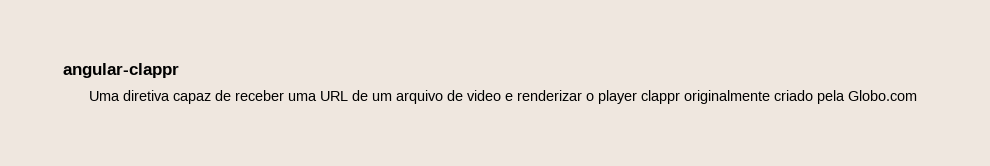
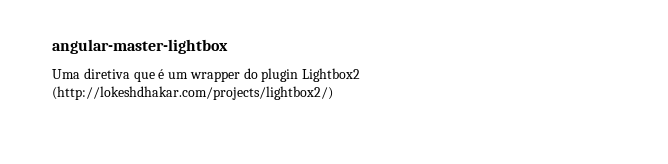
- angular-clappr
+ angular-master-lightbox
- Uma diretiva capaz de receber uma URL de um arquivo de video e renderizar o player clappr originalmente criado pela Globo.com
+ Uma diretiva que é um wrapper do plugin Lightbox2 (http://lokeshdhakar.com/projects/lightbox2/)

